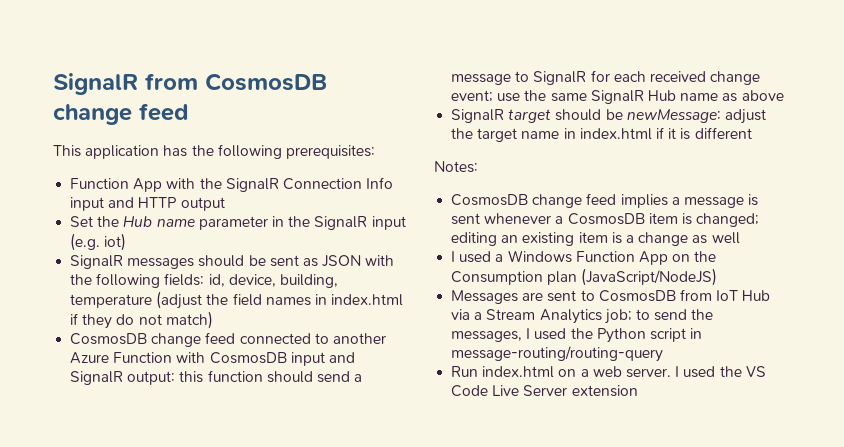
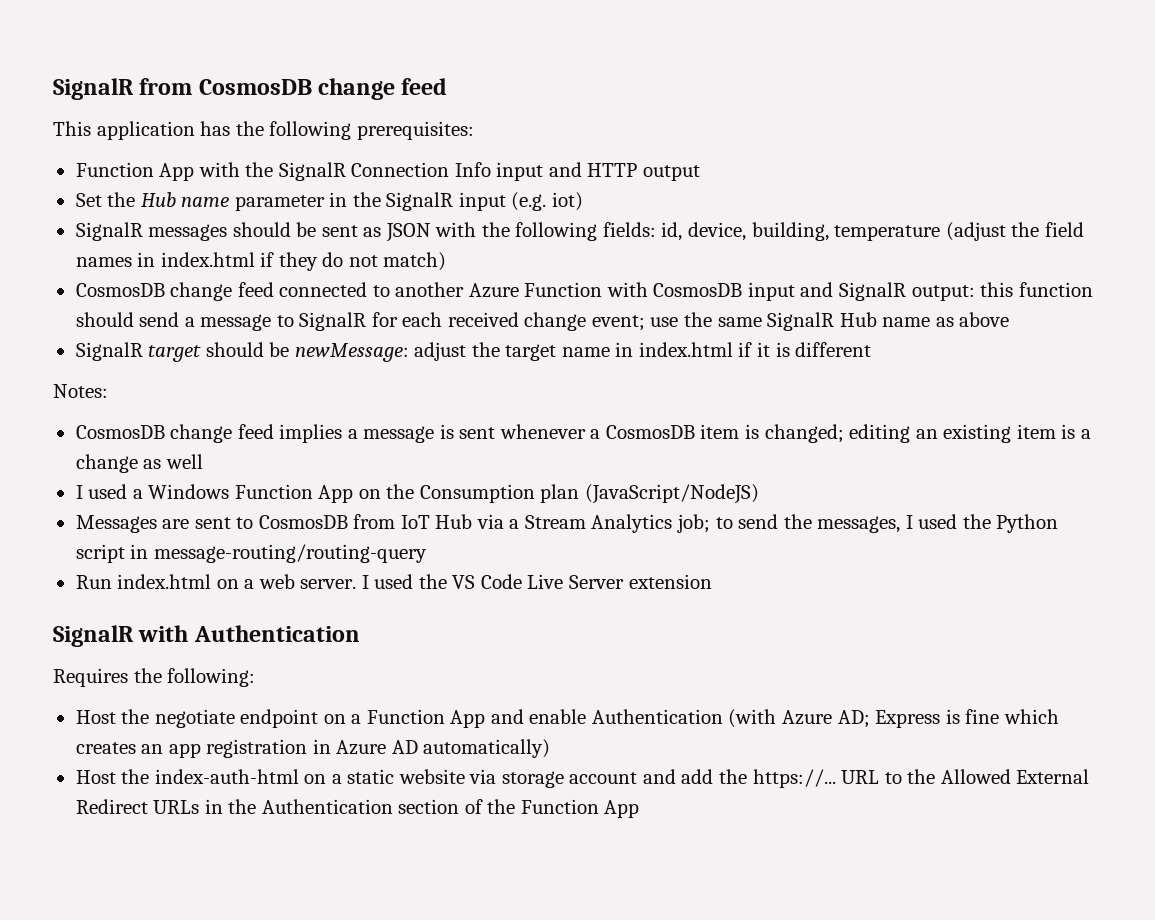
+ SignalR with Authentication
+ Requires the following:
+ Host the negotiate endpoint on a Function App and enable Authentication (with Azure AD; Express is fine which creates an app registration in Azure AD automatically)
+ Host the index-auth-html on a static website via storage account and add the https://... URL to the Allowed External Redirect URLs in the Authentication section of the Function App

